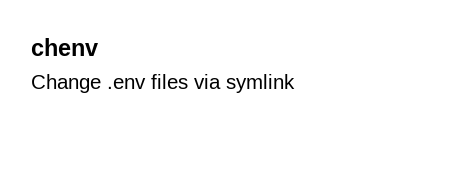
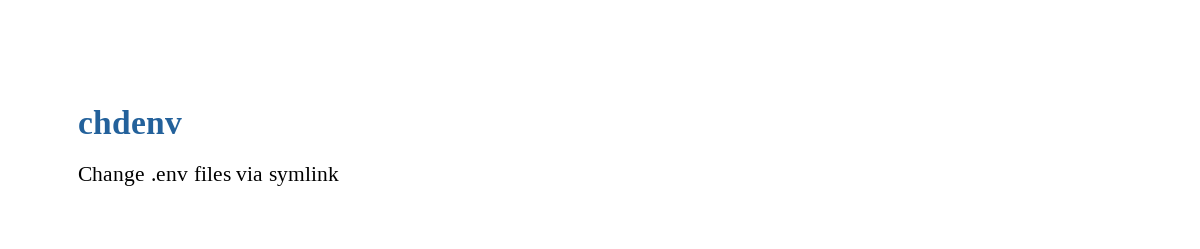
- chenv
+ chdenv

